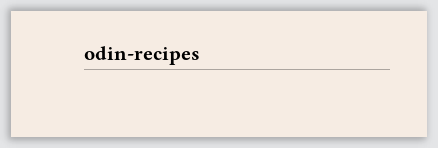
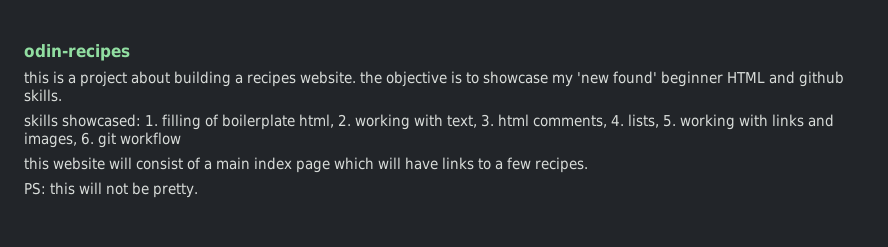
+ this is a project about building a recipes website. the objective is to showcase my 'new found' beginner HTML and github skills.
+ skills showcased: 1. filling of boilerplate html, 2. working with text, 3. html comments, 4. lists, 5. working with links and images, 6. git workflow
+ this website will consist of a main index page which will have links to a few recipes.
+ PS: this will not be pretty.

